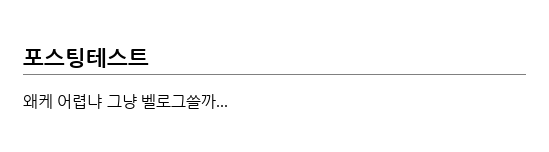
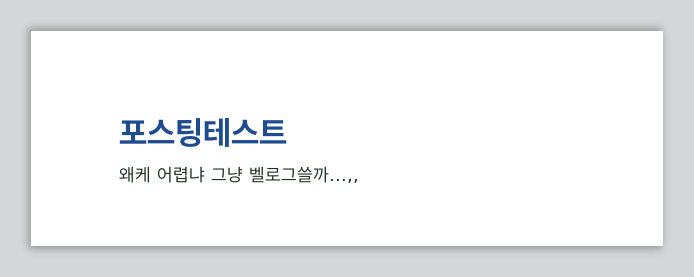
- 왜케 어렵냐 그냥 벨로그쓸까...
+ 왜케 어렵냐 그냥 벨로그쓸까...,,

